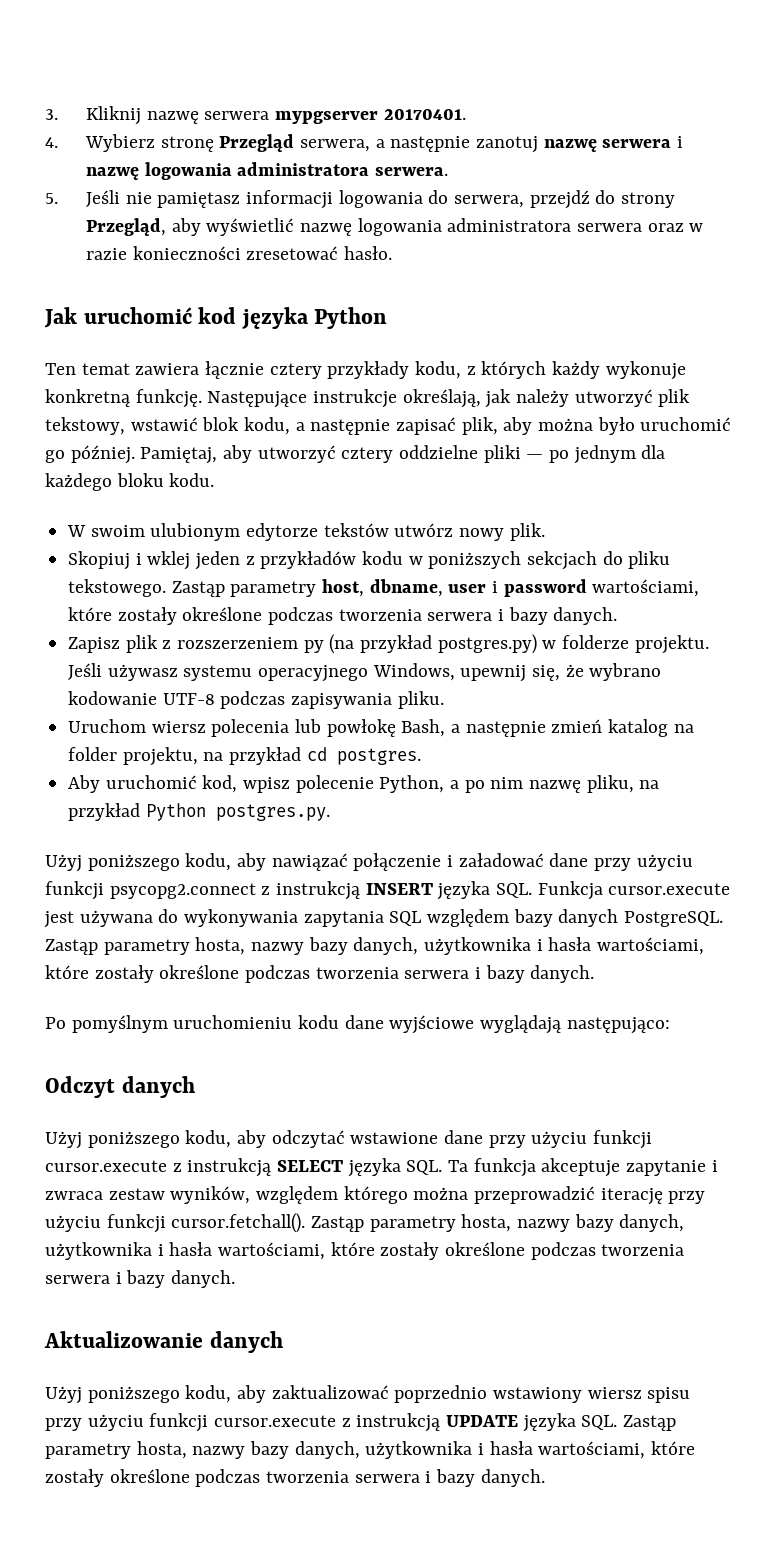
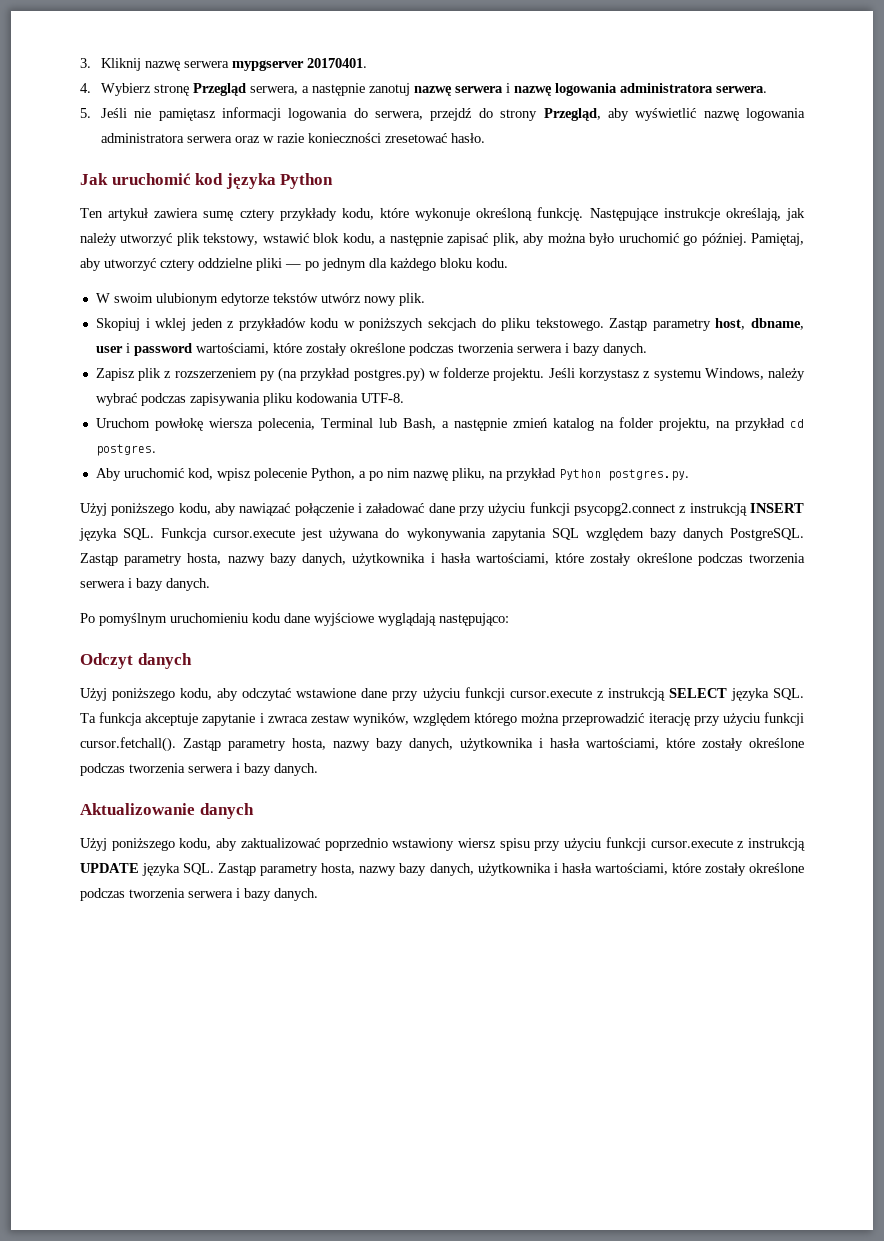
- Ten temat zawiera łącznie cztery przykłady kodu, z których każdy wykonuje konkretną funkcję.
+ Ten artykuł zawiera sumę cztery przykłady kodu, które wykonuje określoną funkcję.
- Jeśli używasz systemu operacyjnego Windows, upewnij się, że wybrano kodowanie UTF-8 podczas zapisywania pliku.
- Uruchom wiersz polecenia lub powłokę Bash, a następnie zmień katalog na folder projektu, na przykład cd postgres.
+ Jeśli korzystasz z systemu Windows, należy wybrać podczas zapisywania pliku kodowania UTF-8.
+ Uruchom powłokę wiersza polecenia, Terminal lub Bash, a następnie zmień katalog na folder projektu, na przykład cd postgres.

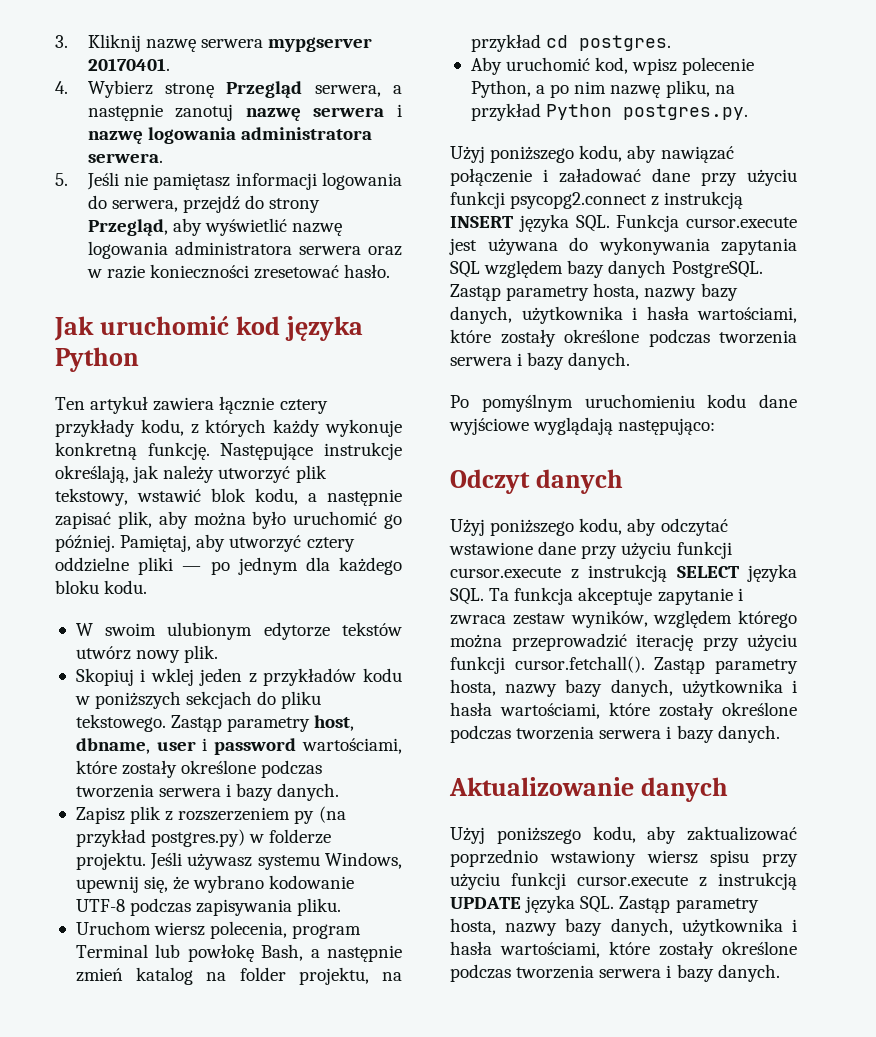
- Ten artykuł zawiera sumę cztery przykłady kodu, które wykonuje określoną funkcję.
+ Ten artykuł zawiera łącznie cztery przykłady kodu, z których każdy wykonuje konkretną funkcję.
- Jeśli korzystasz z systemu Windows, należy wybrać podczas zapisywania pliku kodowania UTF-8.
- Uruchom powłokę wiersza polecenia, Terminal lub Bash, a następnie zmień katalog na folder projektu, na przykład cd postgres.
+ Jeśli używasz systemu Windows, upewnij się, że wybrano kodowanie UTF-8 podczas zapisywania pliku.
+ Uruchom wiersz polecenia, program Terminal lub powłokę Bash, a następnie zmień katalog na folder projektu, na przykład cd postgres.

